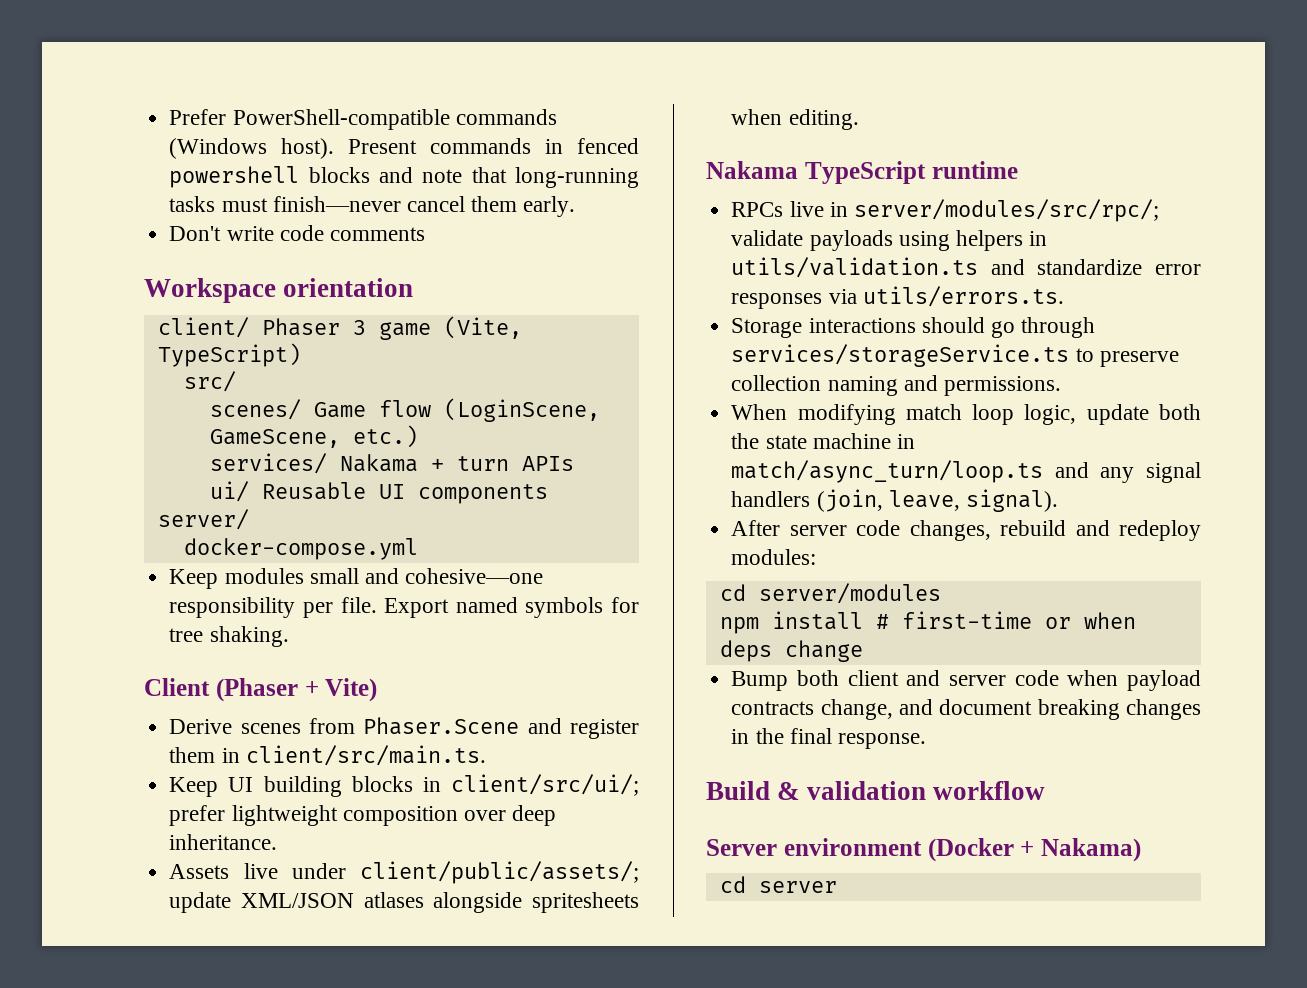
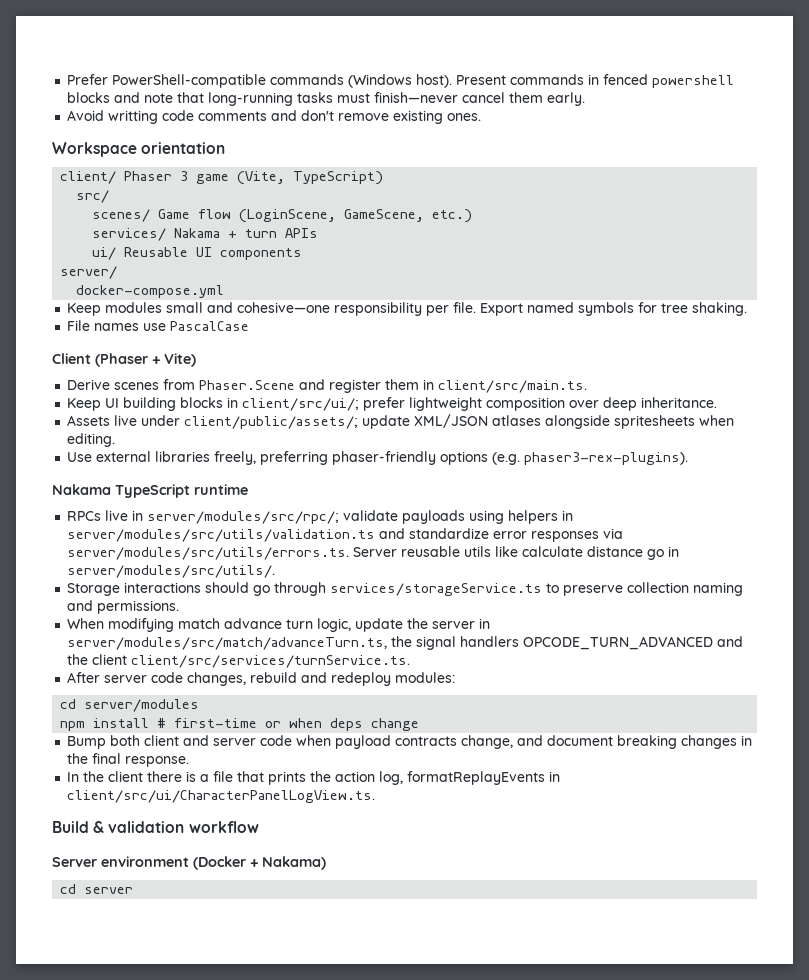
- Don't write code comments
+ Avoid writting code comments and don't remove existing ones.
+ File names use PascalCase
+ Use external libraries freely, preferring phaser-friendly options (e.g. phaser3-rex-plugins).
- RPCs live in server/modules/src/rpc/; validate payloads using helpers in utils/validation.ts and standardize error responses via utils/errors.ts.
+ RPCs live in server/modules/src/rpc/; validate payloads using helpers in server/modules/src/utils/validation.ts and standardize error responses via server/modules/src/utils/errors.ts. Server reusable utils like calculate distance go in server/modules/src/utils/.
- When modifying match loop logic, update both the state machine in match/async_turn/loop.ts and any signal handlers (join, leave, signal).
+ When modifying match advance turn logic, update the server in server/modules/src/match/advanceTurn.ts, the signal handlers OPCODE_TURN_ADVANCED and the client client/src/services/turnService.ts.
+ In the client there is a file that prints the action log, formatReplayEvents in client/src/ui/CharacterPanelLogView.ts.

